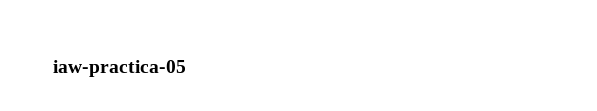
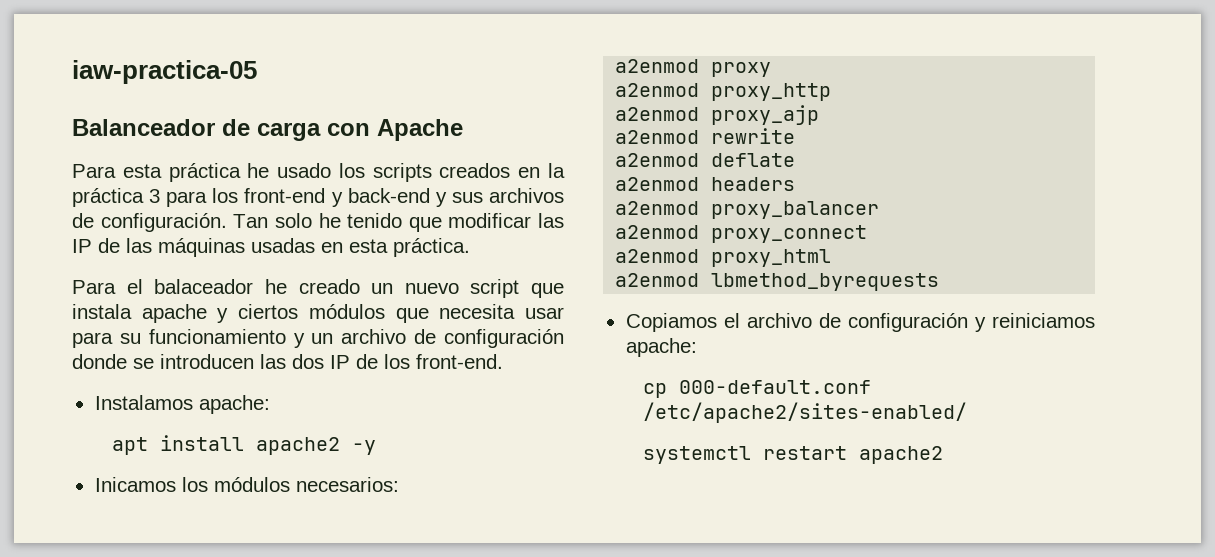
+ Balanceador de carga con Apache
+ Para esta práctica he usado los scripts creados en la práctica 3 para los front-end y back-end y sus archivos de configuración. Tan solo he tenido que modificar las IP de las máquinas usadas en esta práctica.
+ Para el balaceador he creado un nuevo script que instala apache y ciertos módulos que necesita usar para su funcionamiento y un archivo de configuración donde se introducen las dos IP de los front-end.
+ Instalamos apache:
+ apt install apache2 -y
+ Inicamos los módulos necesarios:
+ a2enmod proxy
+ a2enmod proxy_http
+ a2enmod proxy_ajp
+ a2enmod rewrite
+ a2enmod deflate
+ a2enmod headers
+ a2enmod proxy_balancer
+ a2enmod proxy_connect
+ a2enmod proxy_html
+ a2enmod lbmethod_byrequests
+ Copiamos el archivo de configuración y reiniciamos apache:
+ cp 000-default.conf /etc/apache2/sites-enabled/
+ systemctl restart apache2

